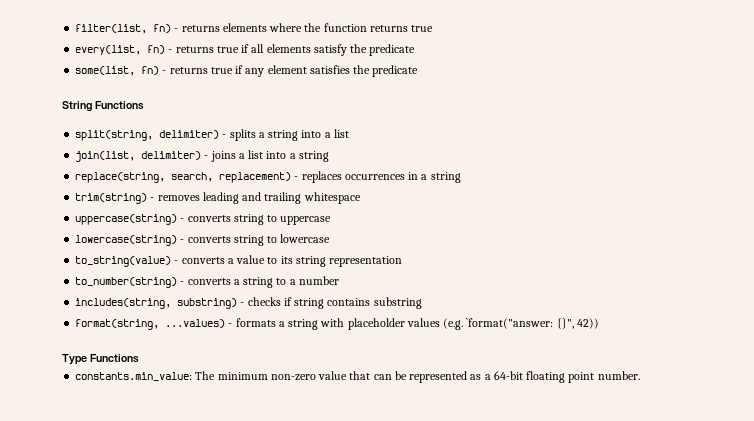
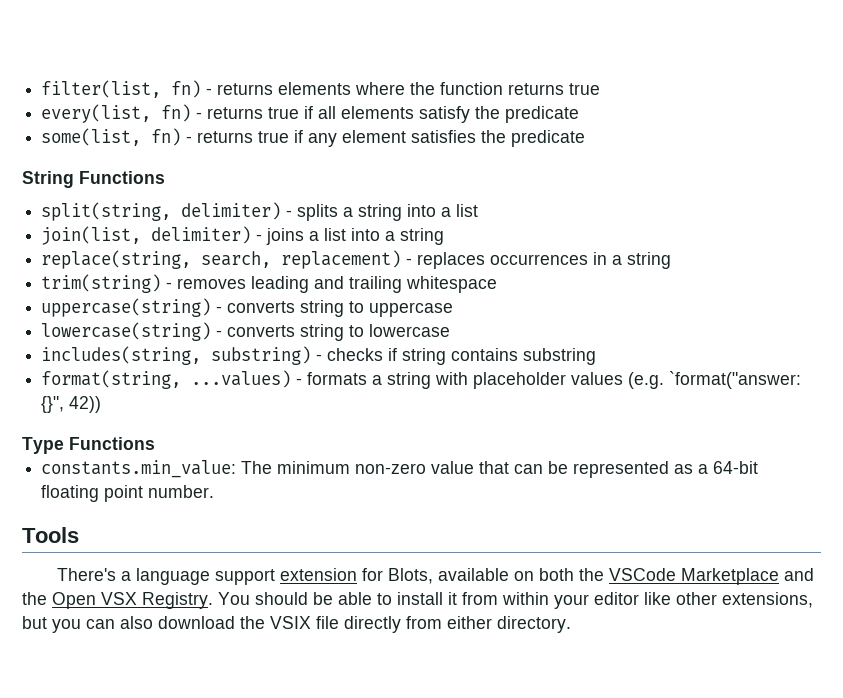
- to_string(value) - converts a value to its string representation
- to_number(string) - converts a string to a number
+ Tools
+ There's a language support extension for Blots, available on both the VSCode Marketplace and the Open VSX Registry. You should be able to install it from within your editor like other extensions, but you can also download the VSIX file directly from either directory.

